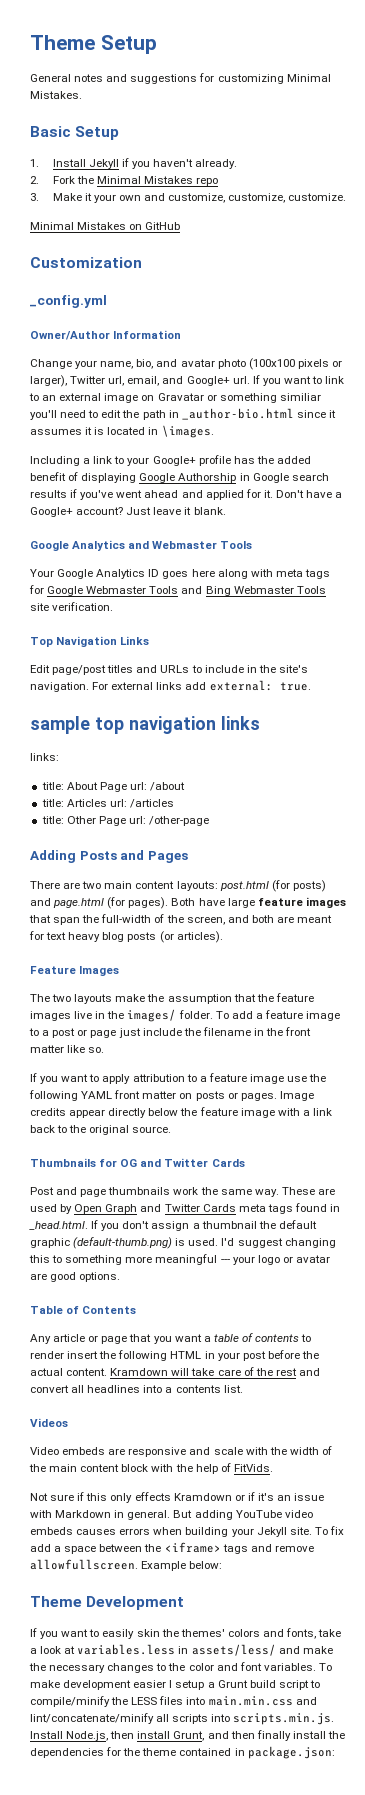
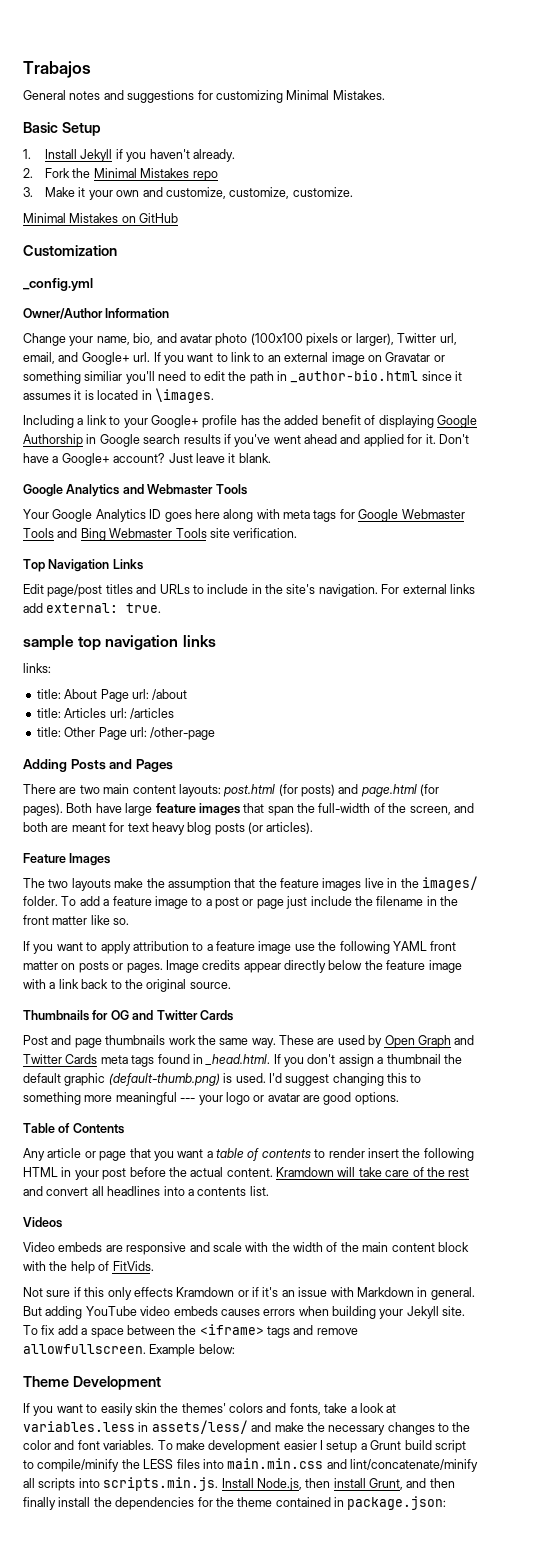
- Theme Setup
+ Trabajos

